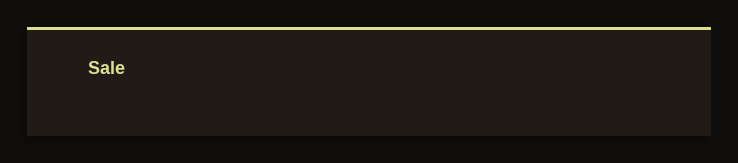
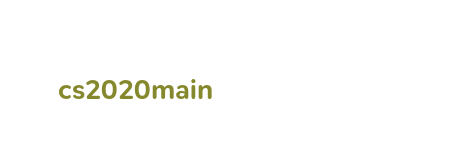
- Sale
+ cs2020main

